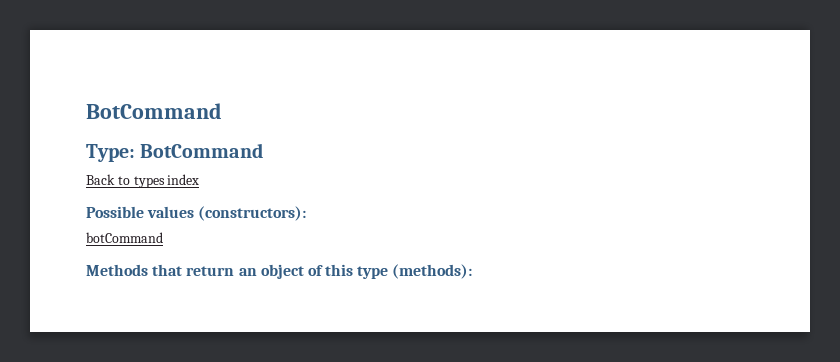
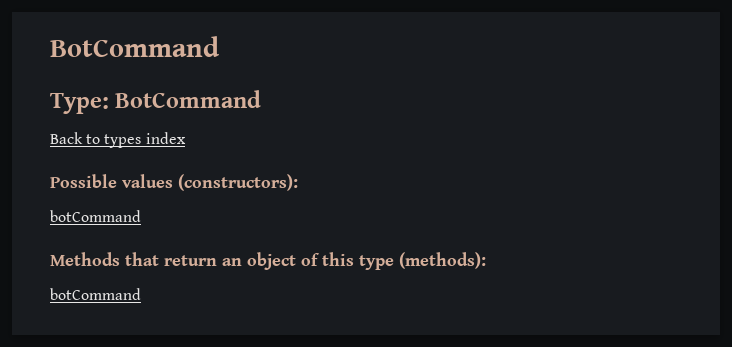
  Methods that return an object of this type (methods):
+ botCommand

